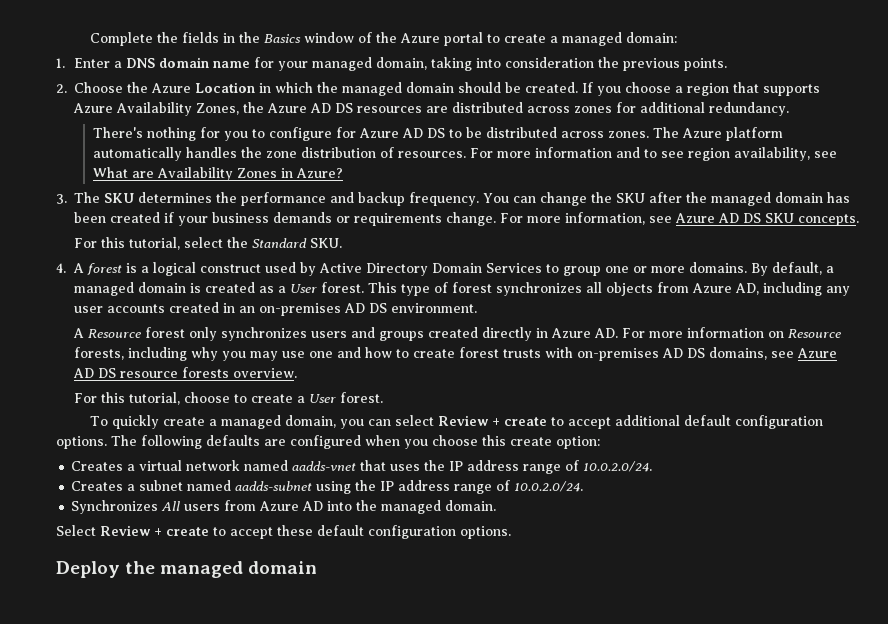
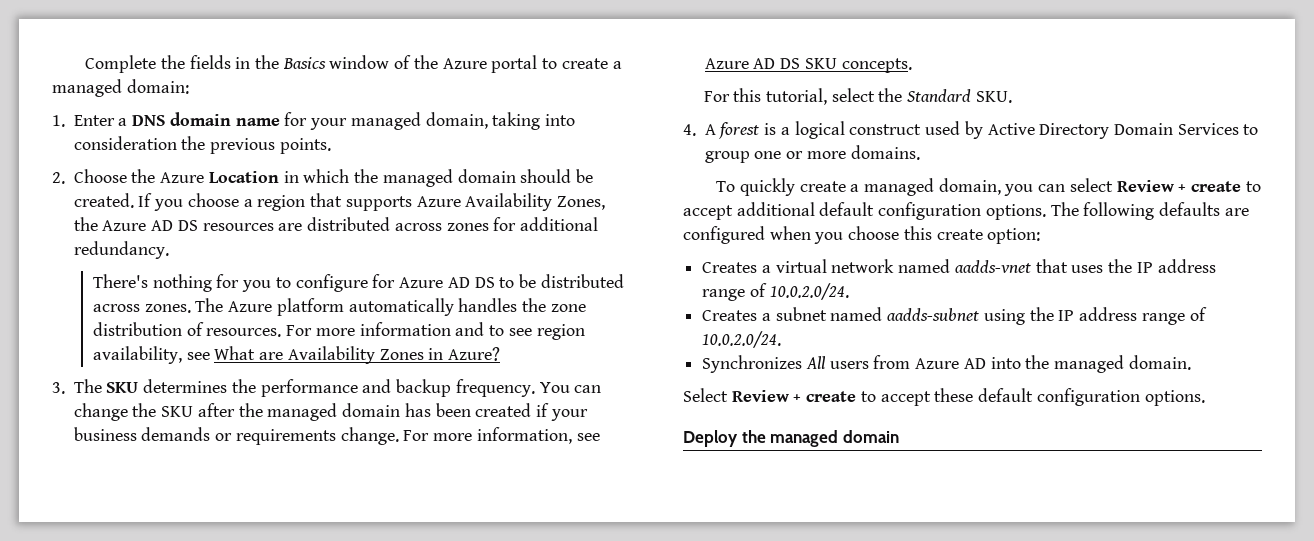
- By default, a managed domain is created as a User forest. This type of forest synchronizes all objects from Azure AD, including any user accounts created in an on-premises AD DS environment.
- A Resource forest only synchronizes users and groups created directly in Azure AD. For more information on Resource forests, including why you may use one and how to create forest trusts with on-premises AD DS domains, see Azure AD DS resource forests overview.
- For this tutorial, choose to create a User forest.

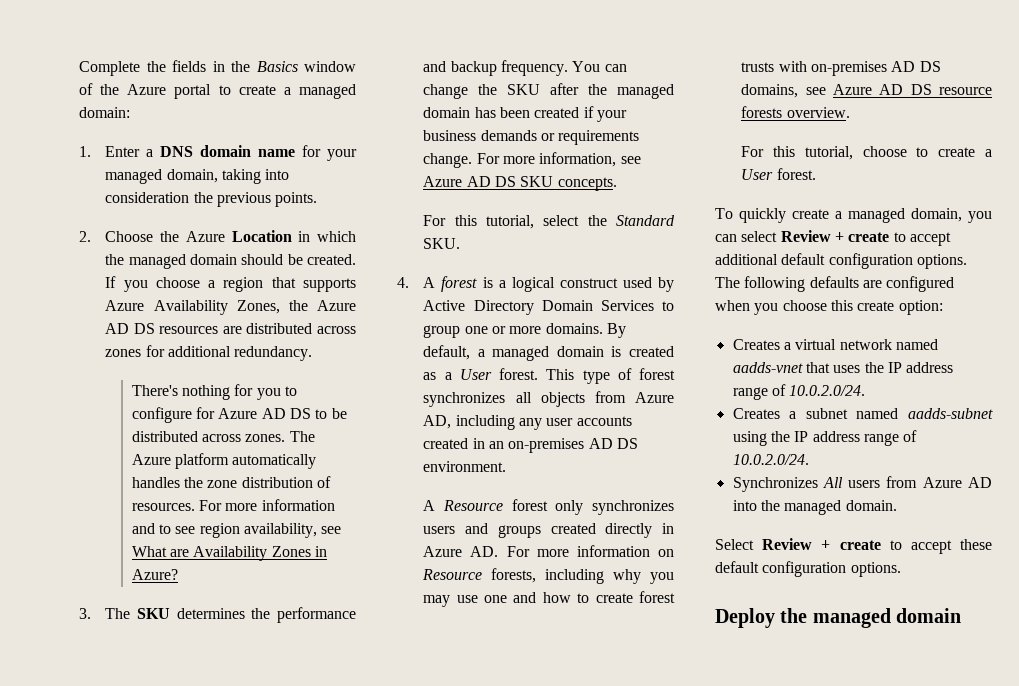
+ By default, a managed domain is created as a User forest. This type of forest synchronizes all objects from Azure AD, including any user accounts created in an on-premises AD DS environment.
+ A Resource forest only synchronizes users and groups created directly in Azure AD. For more information on Resource forests, including why you may use one and how to create forest trusts with on-premises AD DS domains, see Azure AD DS resource forests overview.
+ For this tutorial, choose to create a User forest.

